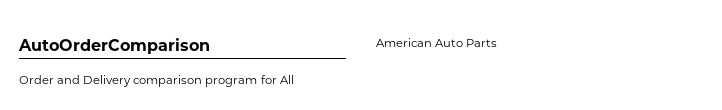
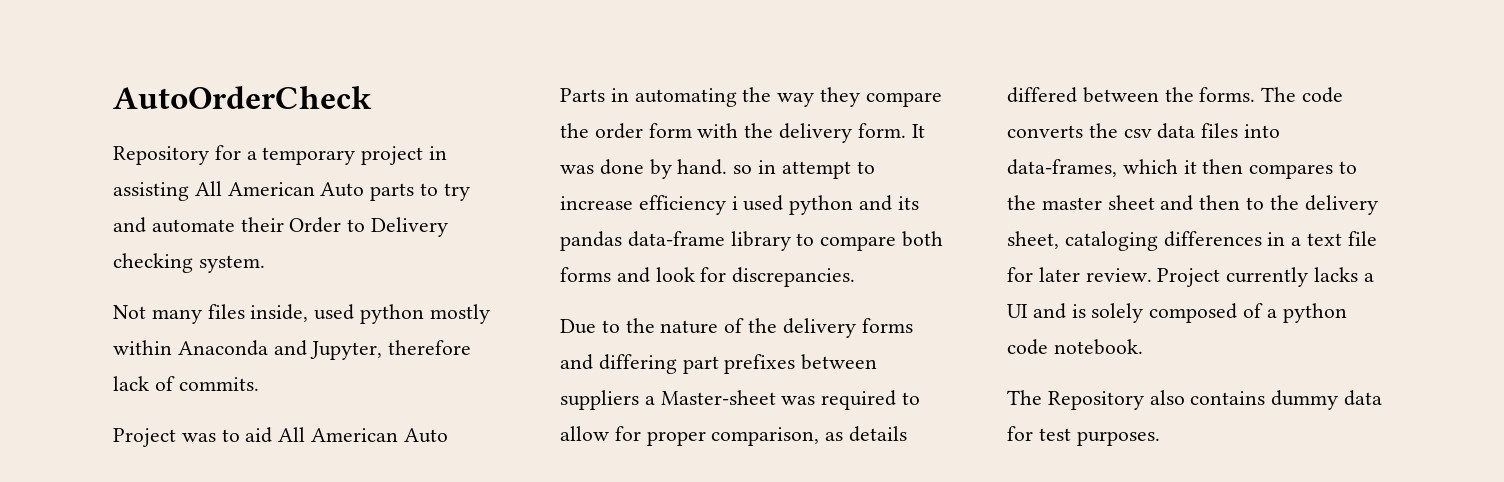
- AutoOrderComparison
- Order and Delivery comparison program for All American Auto Parts
+ AutoOrderCheck
+ Repository for a temporary project in assisting All American Auto parts to try and automate their Order to Delivery checking system.
+ Not many files inside, used python mostly within Anaconda and Jupyter, therefore lack of commits.
+ Project was to aid All American Auto Parts in automating the way they compare the order form with the delivery form. It was done by hand. so in attempt to increase efficiency i used python and its pandas data-frame library to compare both forms and look for discrepancies.
+ Due to the nature of the delivery forms and differing part prefixes between suppliers a Master-sheet was required to allow for proper comparison, as details differed between the forms. The code converts the csv data files into data-frames, which it then compares to the master sheet and then to the delivery sheet, cataloging differences in a text file for later review. Project currently lacks a UI and is solely composed of a python code notebook.
+ The Repository also contains dummy data for test purposes.

